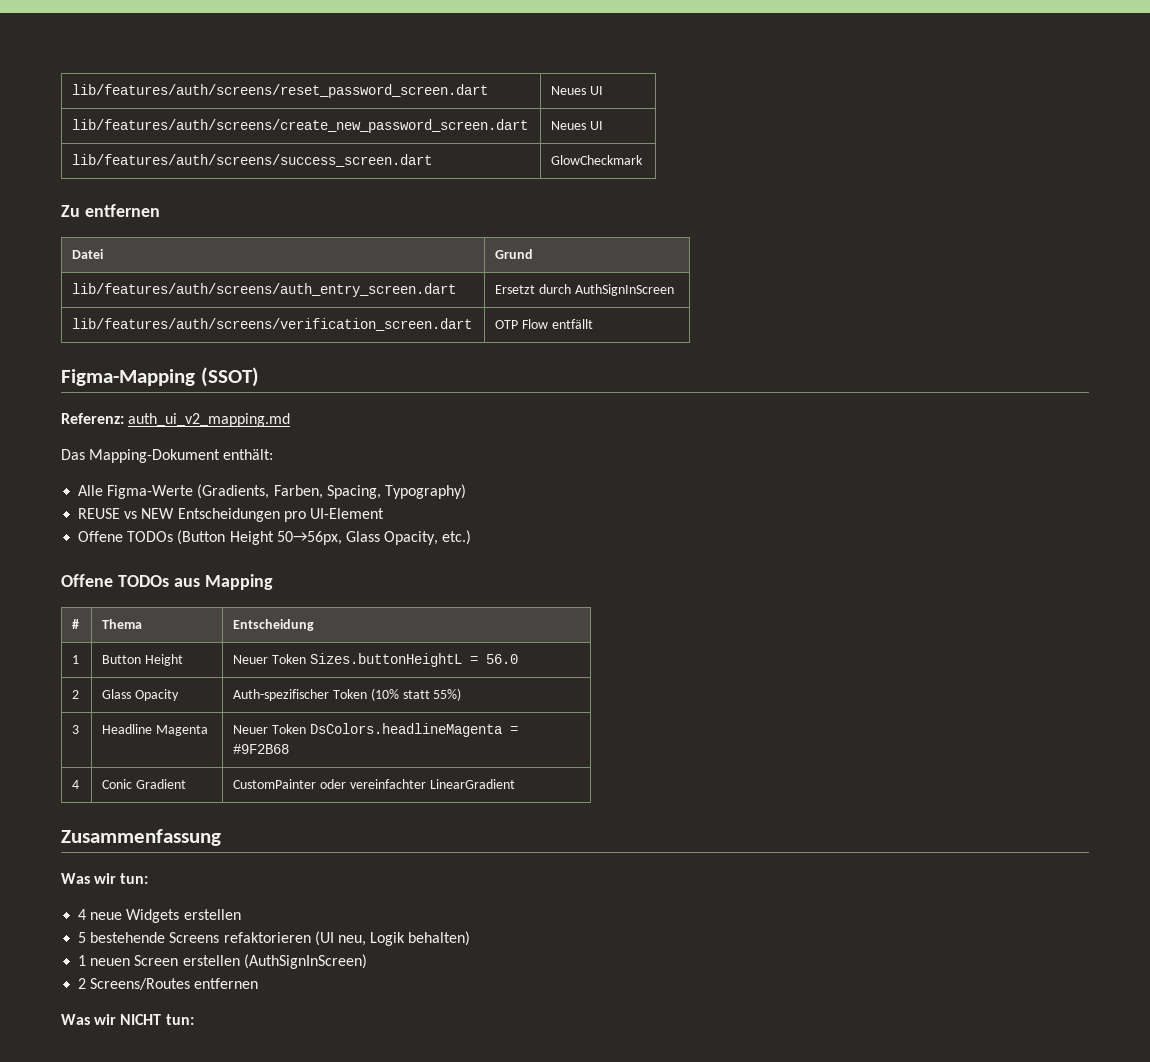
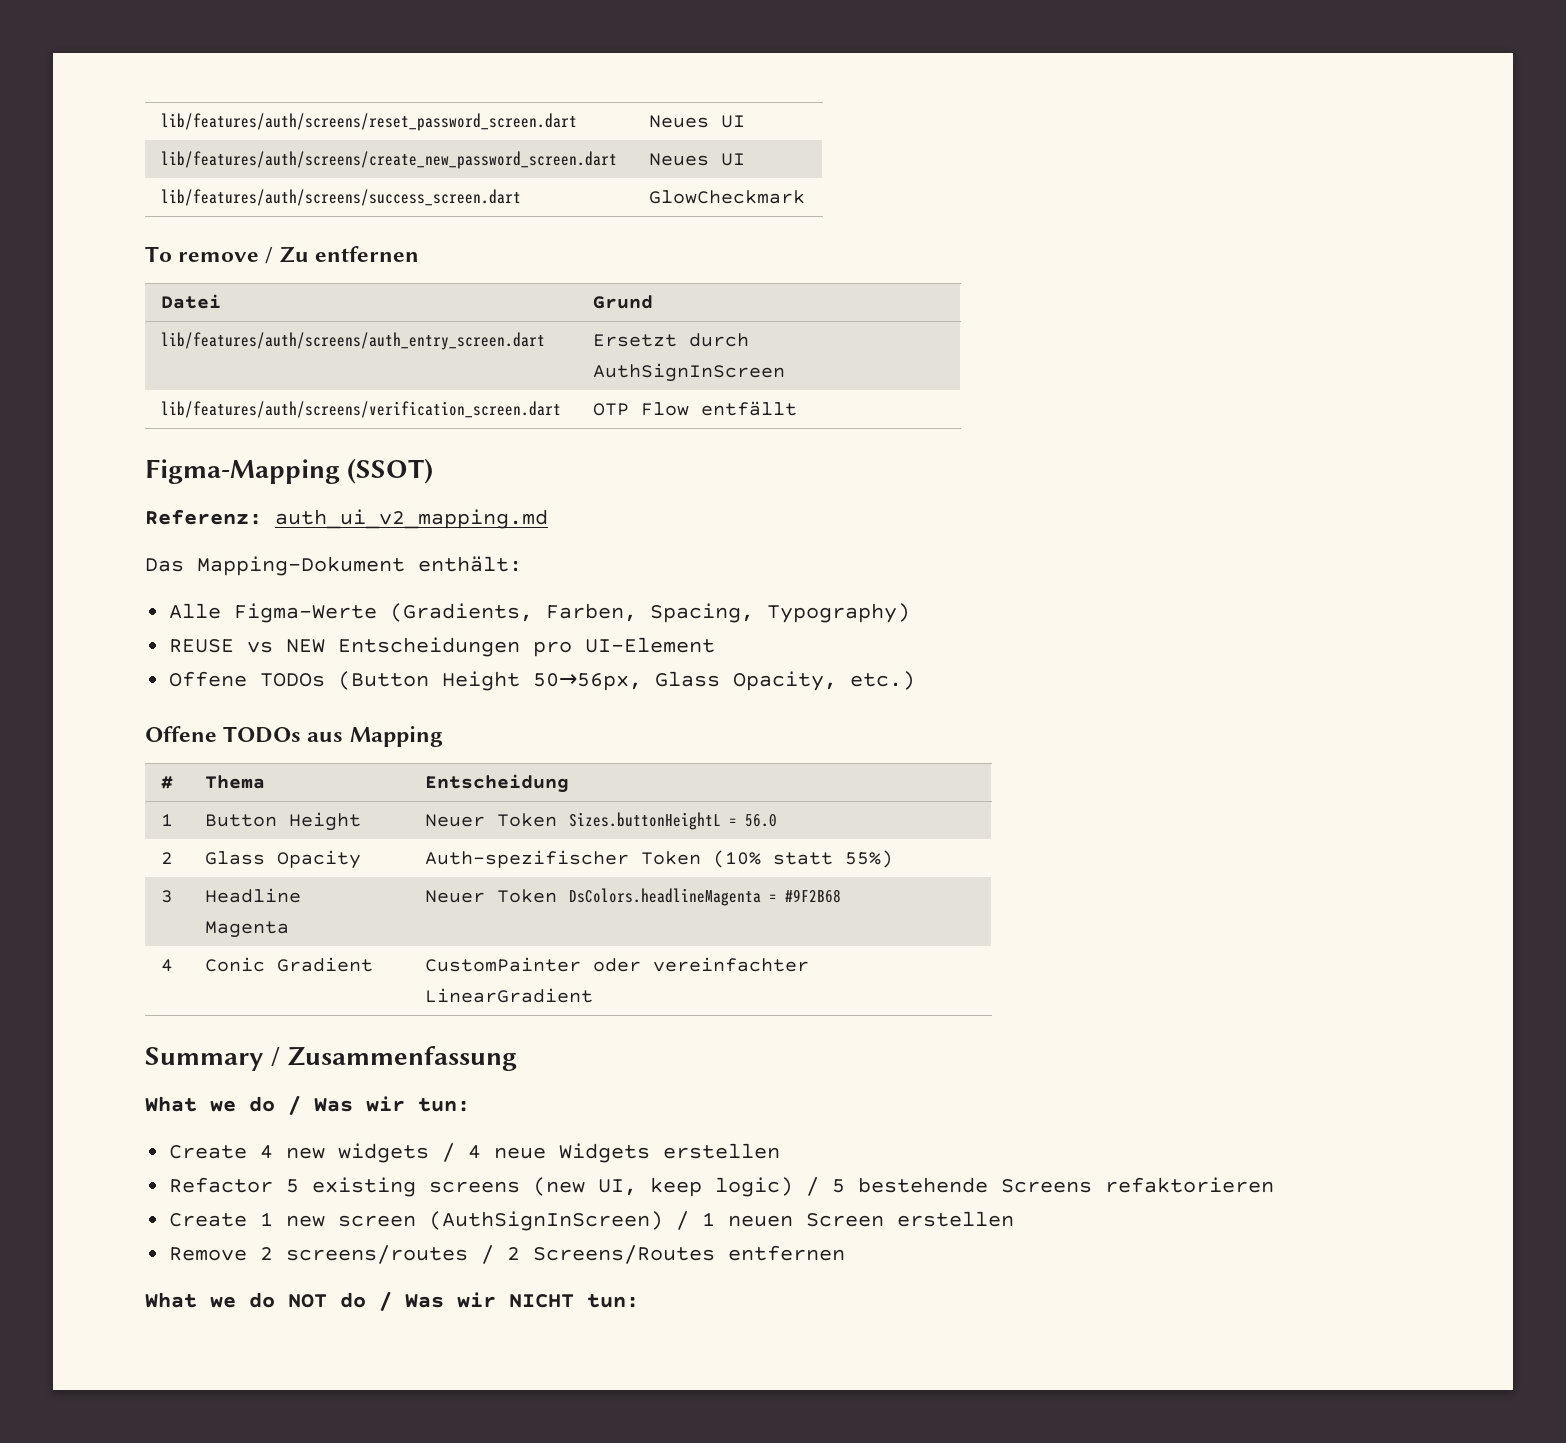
- Zu entfernen
+ To remove / Zu entfernen
- Zusammenfassung
+ Summary / Zusammenfassung
- Was wir tun:
+ What we do / Was wir tun:
- 4 neue Widgets erstellen
+ Create 4 new widgets / 4 neue Widgets erstellen
- 5 bestehende Screens refaktorieren (UI neu, Logik behalten)
- 1 neuen Screen erstellen (AuthSignInScreen)
- 2 Screens/Routes entfernen
+ Refactor 5 existing screens (new UI, keep logic) / 5 bestehende Screens refaktorieren
+ Create 1 new screen (AuthSignInScreen) / 1 neuen Screen erstellen
+ Remove 2 screens/routes / 2 Screens/Routes entfernen
- Was wir NICHT tun:
+ What we do NOT do / Was wir NICHT tun:

